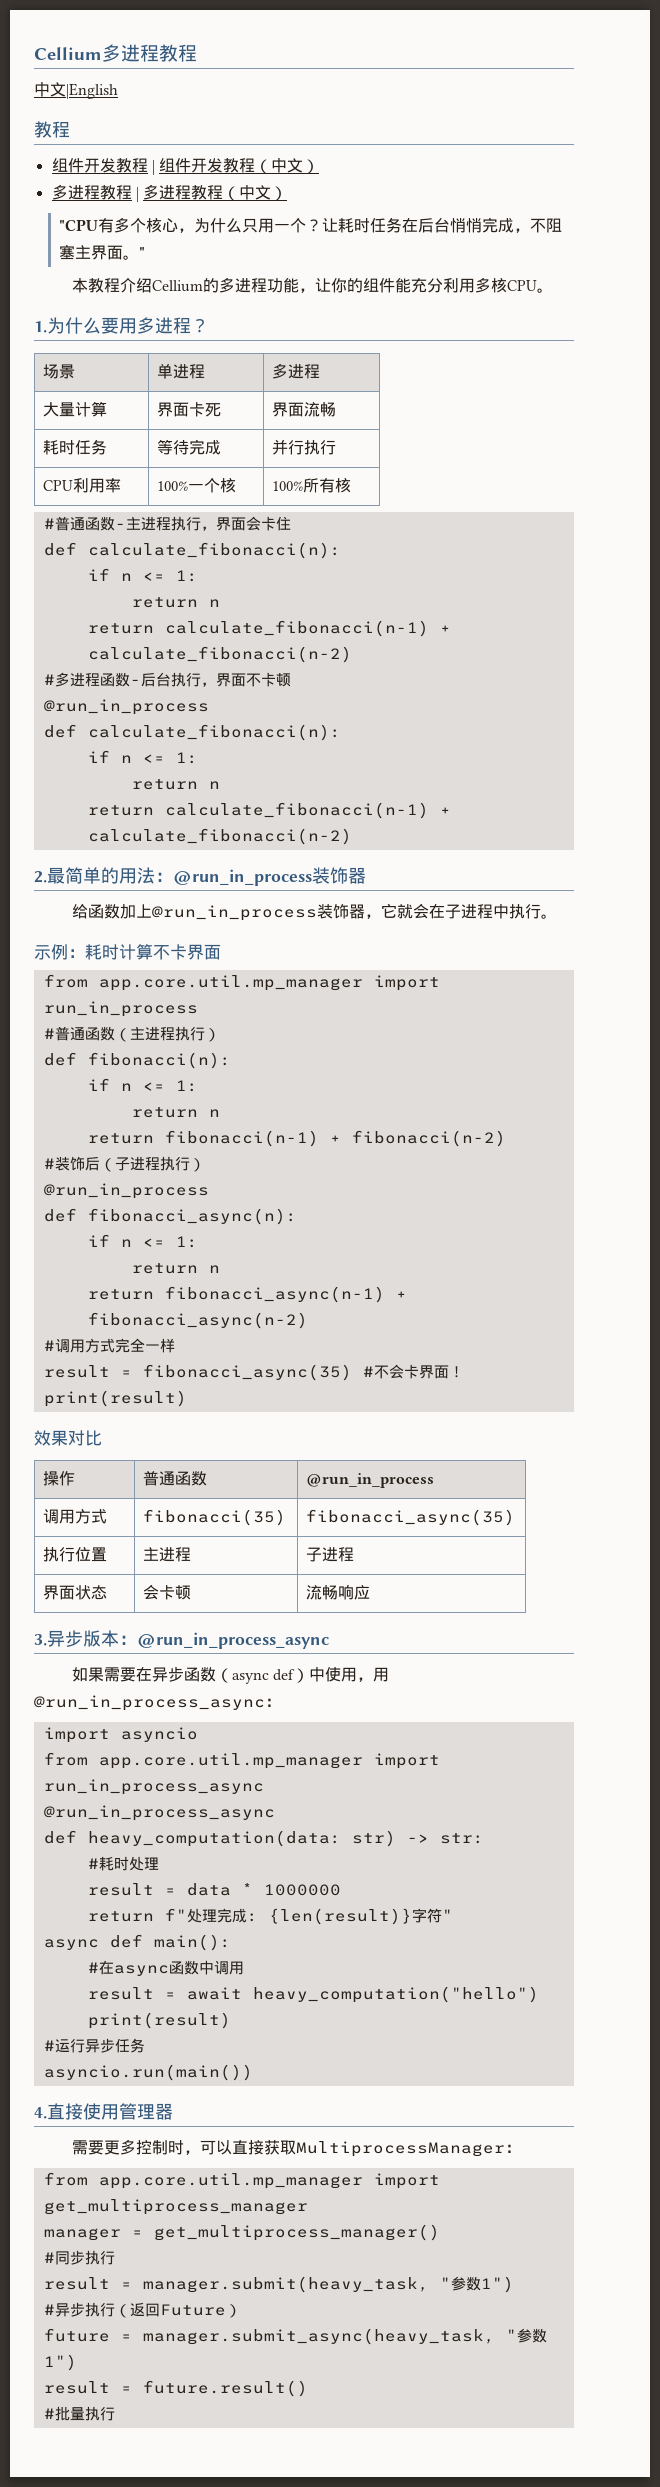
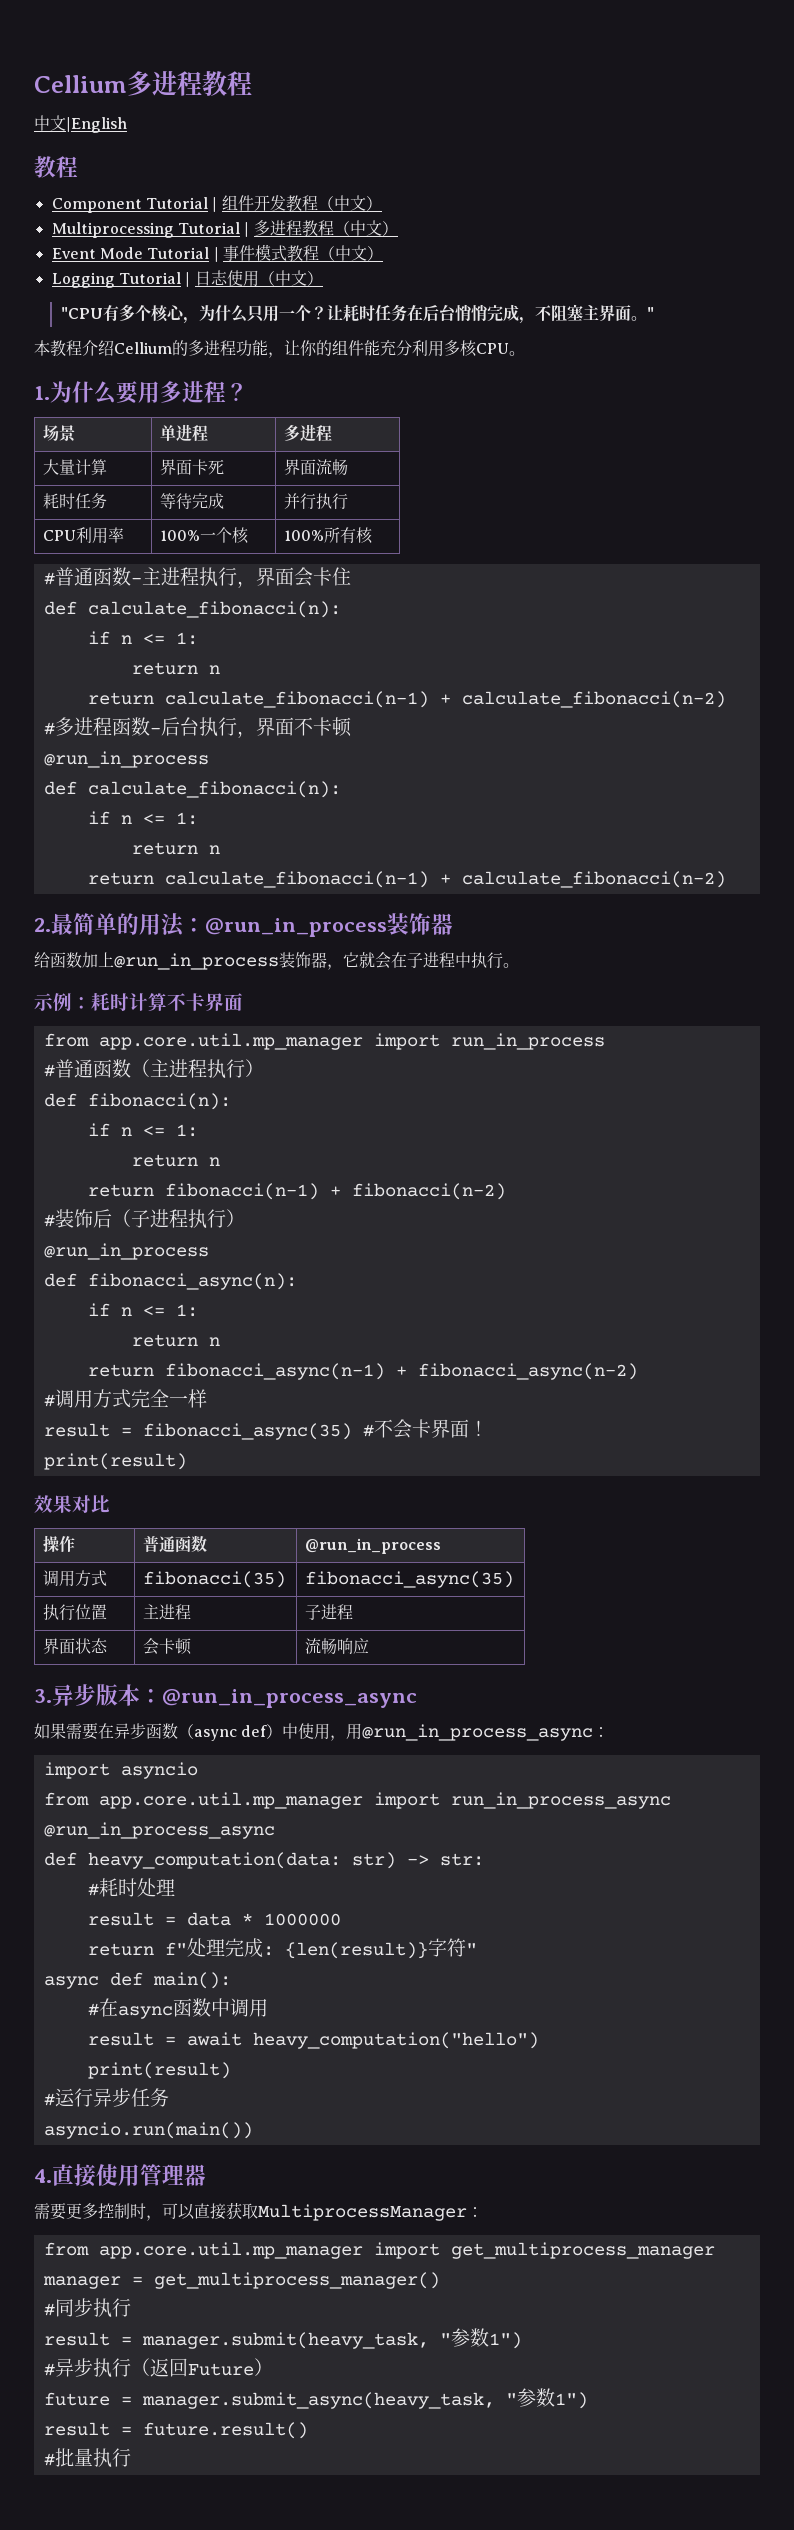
- 组件开发教程 | 组件开发教程（中文）
+ Component Tutorial | 组件开发教程（中文）
- 多进程教程 | 多进程教程（中文）
+ Multiprocessing Tutorial | 多进程教程（中文）
+ Event Mode Tutorial | 事件模式教程（中文）
+ Logging Tutorial | 日志使用（中文）

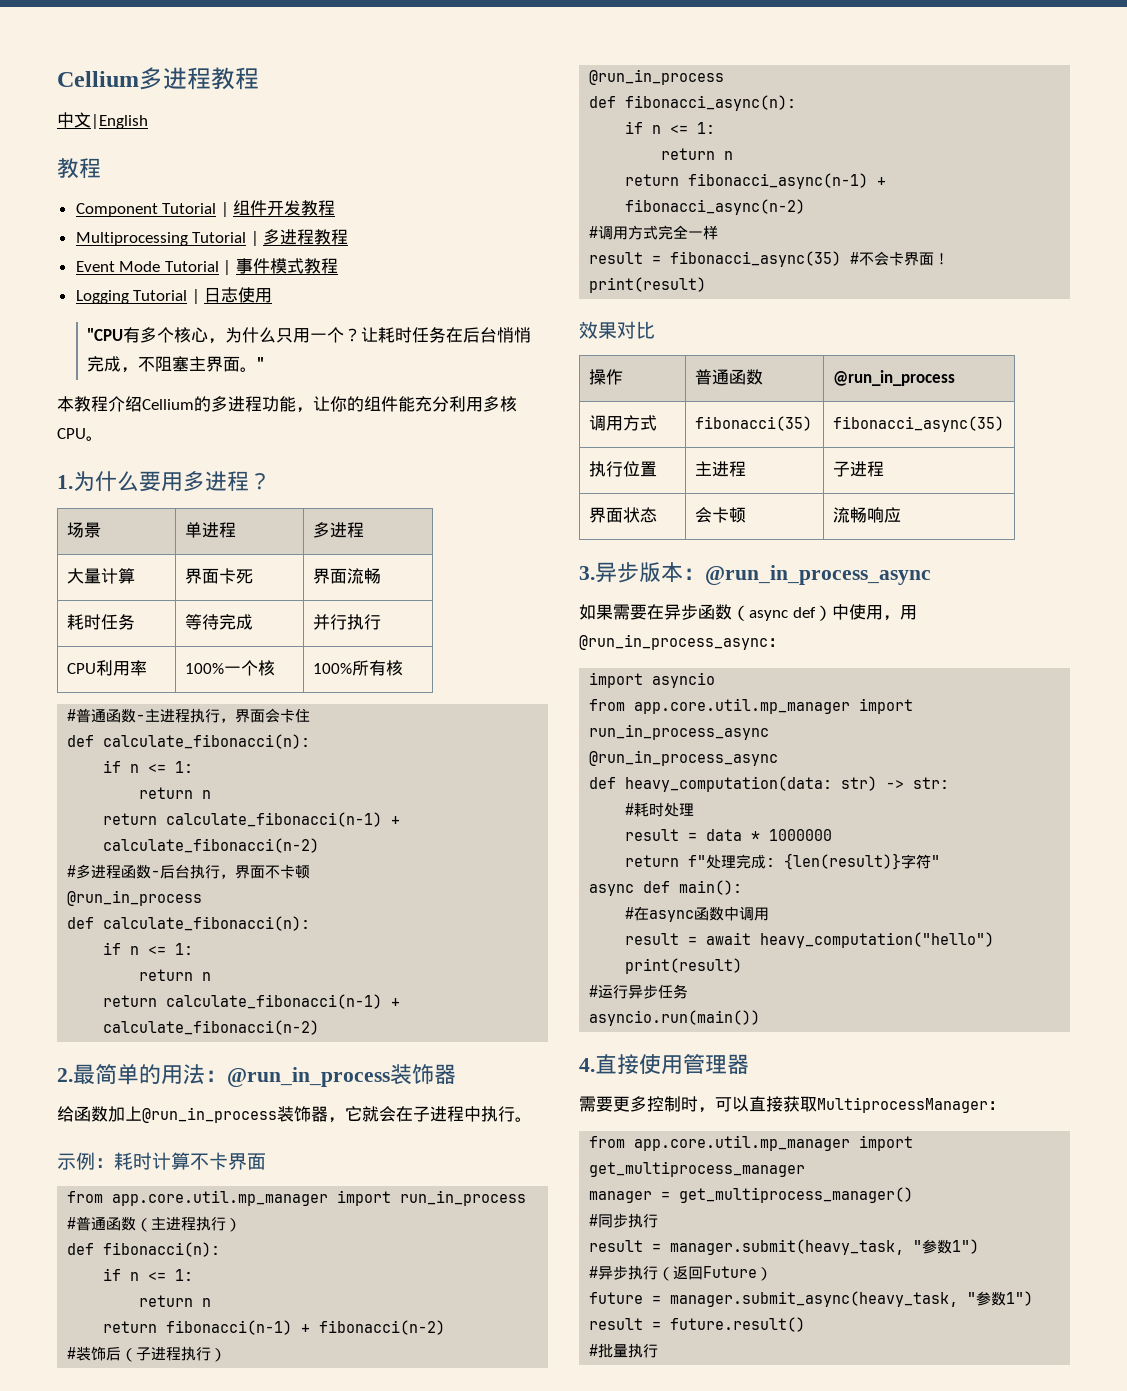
- Component Tutorial | 组件开发教程（中文）
+ Component Tutorial | 组件开发教程
- Multiprocessing Tutorial | 多进程教程（中文）
+ Multiprocessing Tutorial | 多进程教程
- Event Mode Tutorial | 事件模式教程（中文）
+ Event Mode Tutorial | 事件模式教程
- Logging Tutorial | 日志使用（中文）
+ Logging Tutorial | 日志使用

